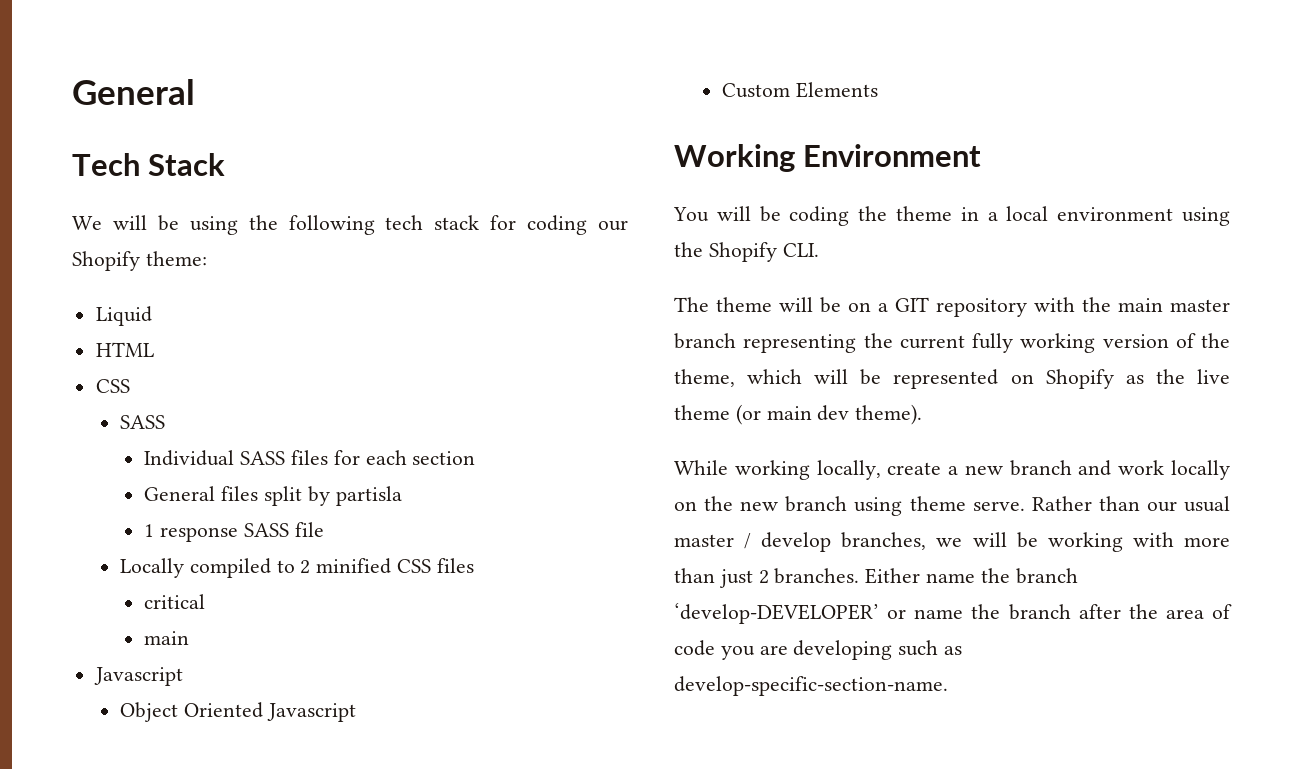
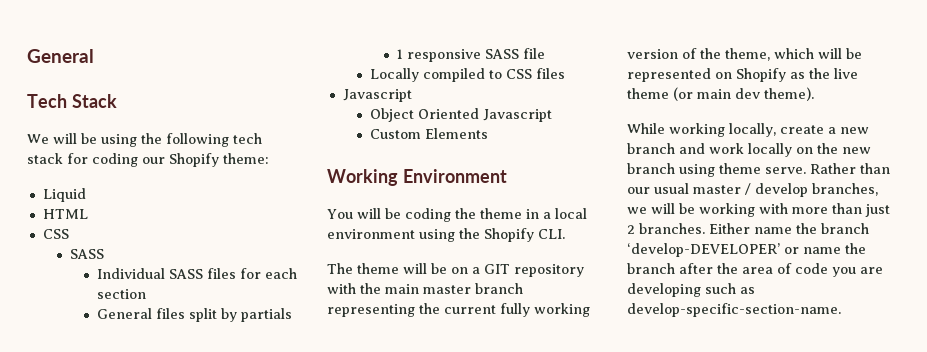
- General files split by partisla
+ General files split by partials
- 1 response SASS file
+ 1 responsive SASS file
- Locally compiled to 2 minified CSS files
+ Locally compiled to CSS files
- critical
- main

